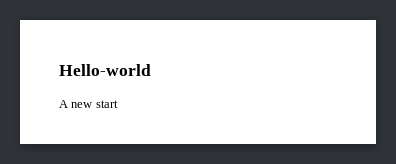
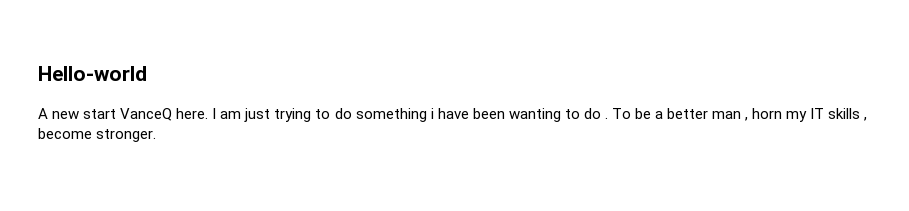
- A new start
+ A new start VanceQ here. I am just trying to do something i have been wanting to do . To be a better man , horn my IT skills , become stronger.

